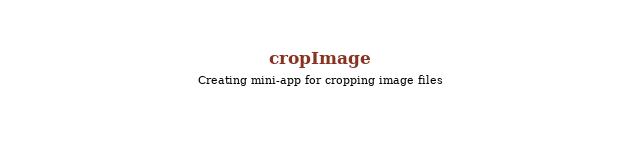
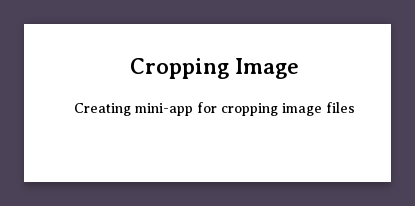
- cropImage
+ Cropping Image

